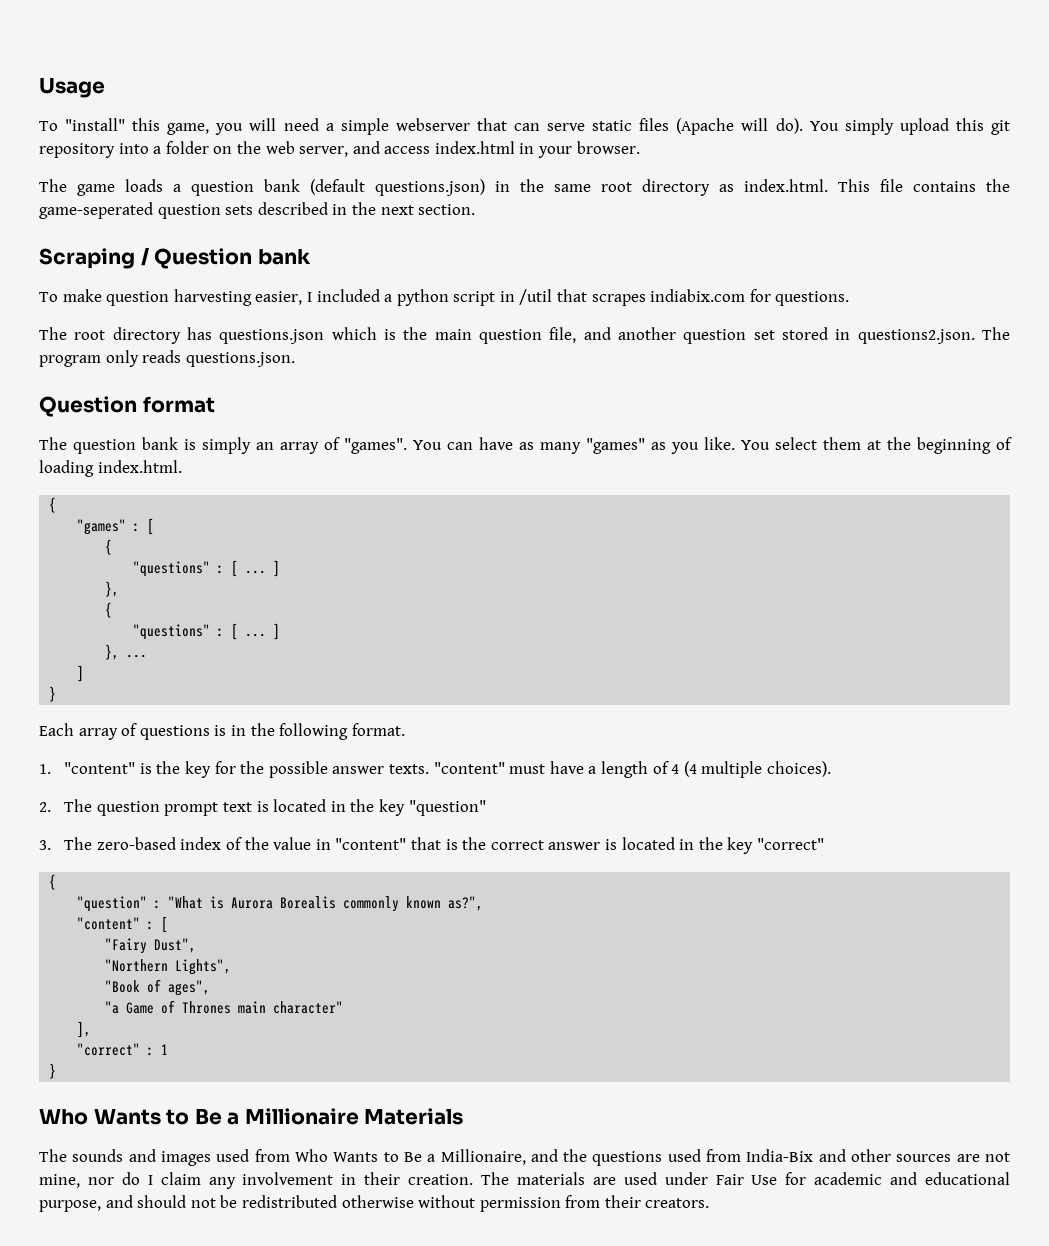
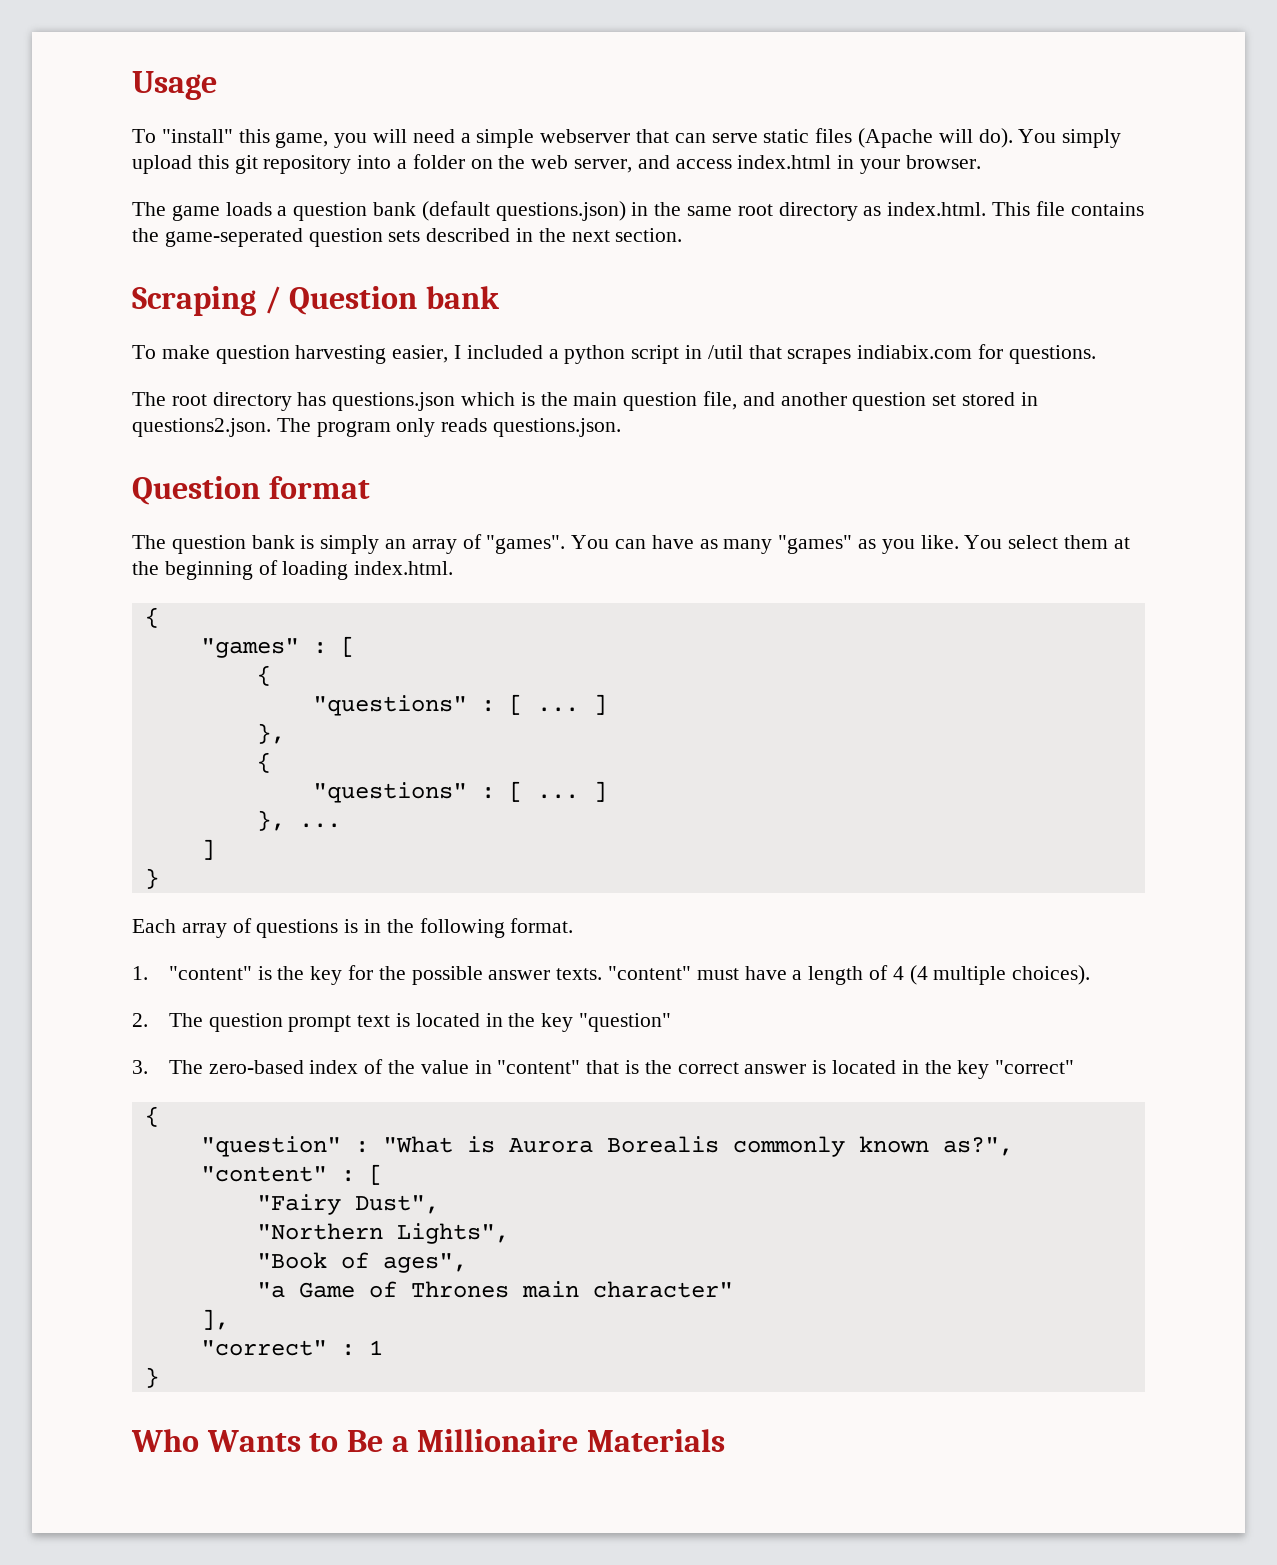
- The sounds and images used from Who Wants to Be a Millionaire, and the questions used from India-Bix and other sources are not mine, nor do I claim any involvement in their creation. The materials are used under Fair Use for academic and educational purpose, and should not be redistributed otherwise without permission from their creators.

